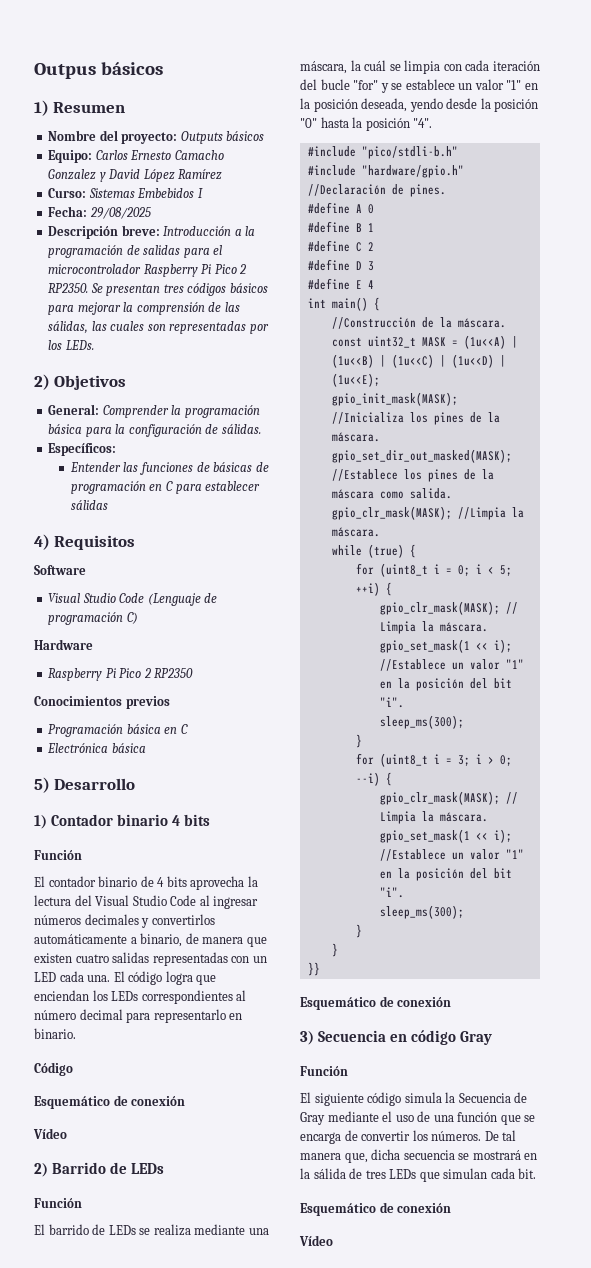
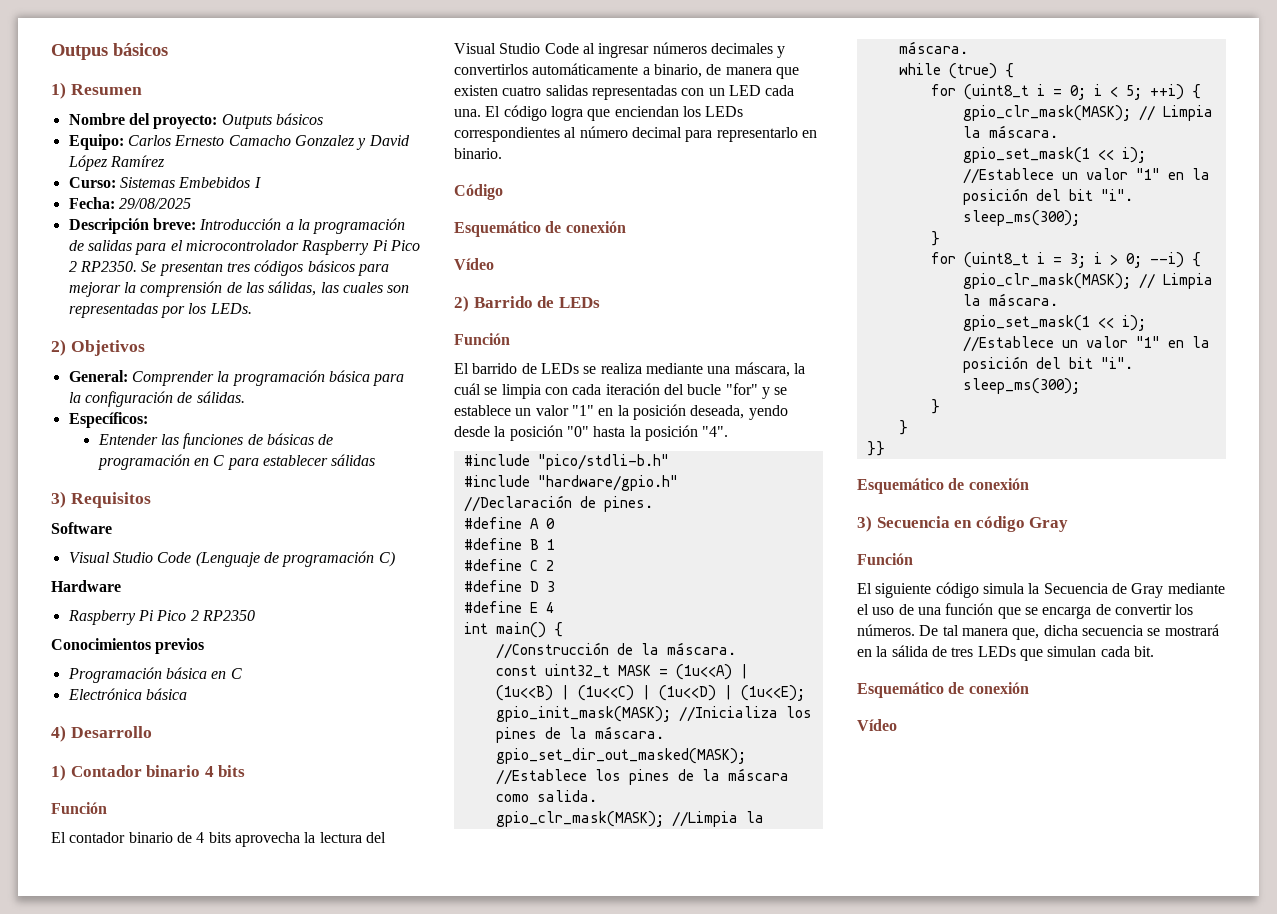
- 4) Requisitos
+ 3) Requisitos
- 5) Desarrollo
+ 4) Desarrollo

